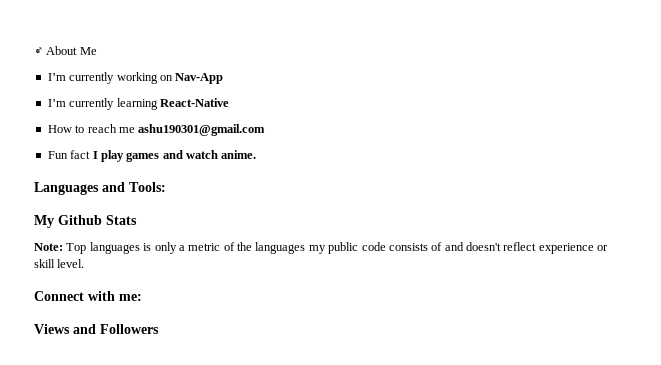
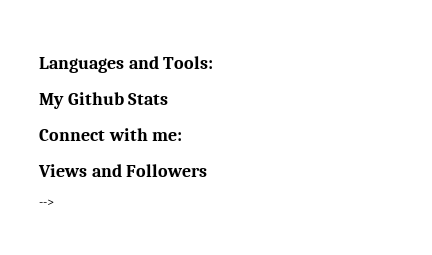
- ♂ About Me
- I’m currently working on Nav-App
- I’m currently learning React-Native
- How to reach me ashu190301@gmail.com
- Fun fact I play games and watch anime.
- Note: Top languages is only a metric of the languages my public code consists of and doesn't reflect experience or skill level.
+ -->

